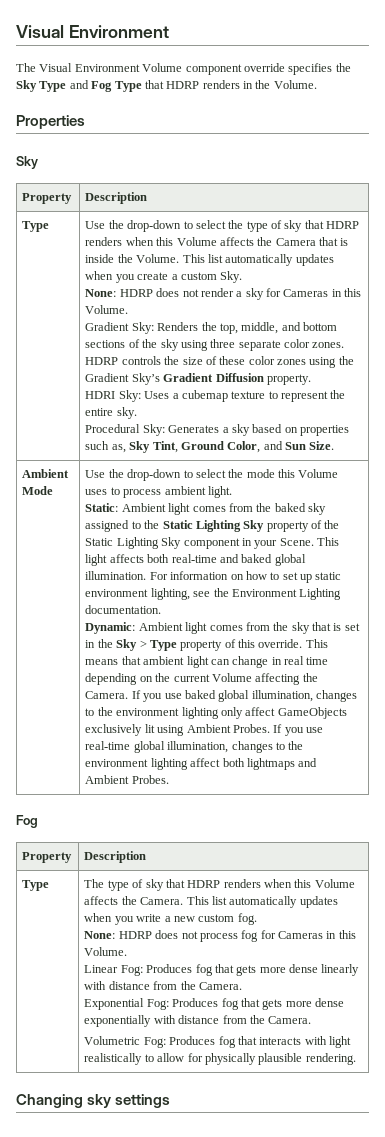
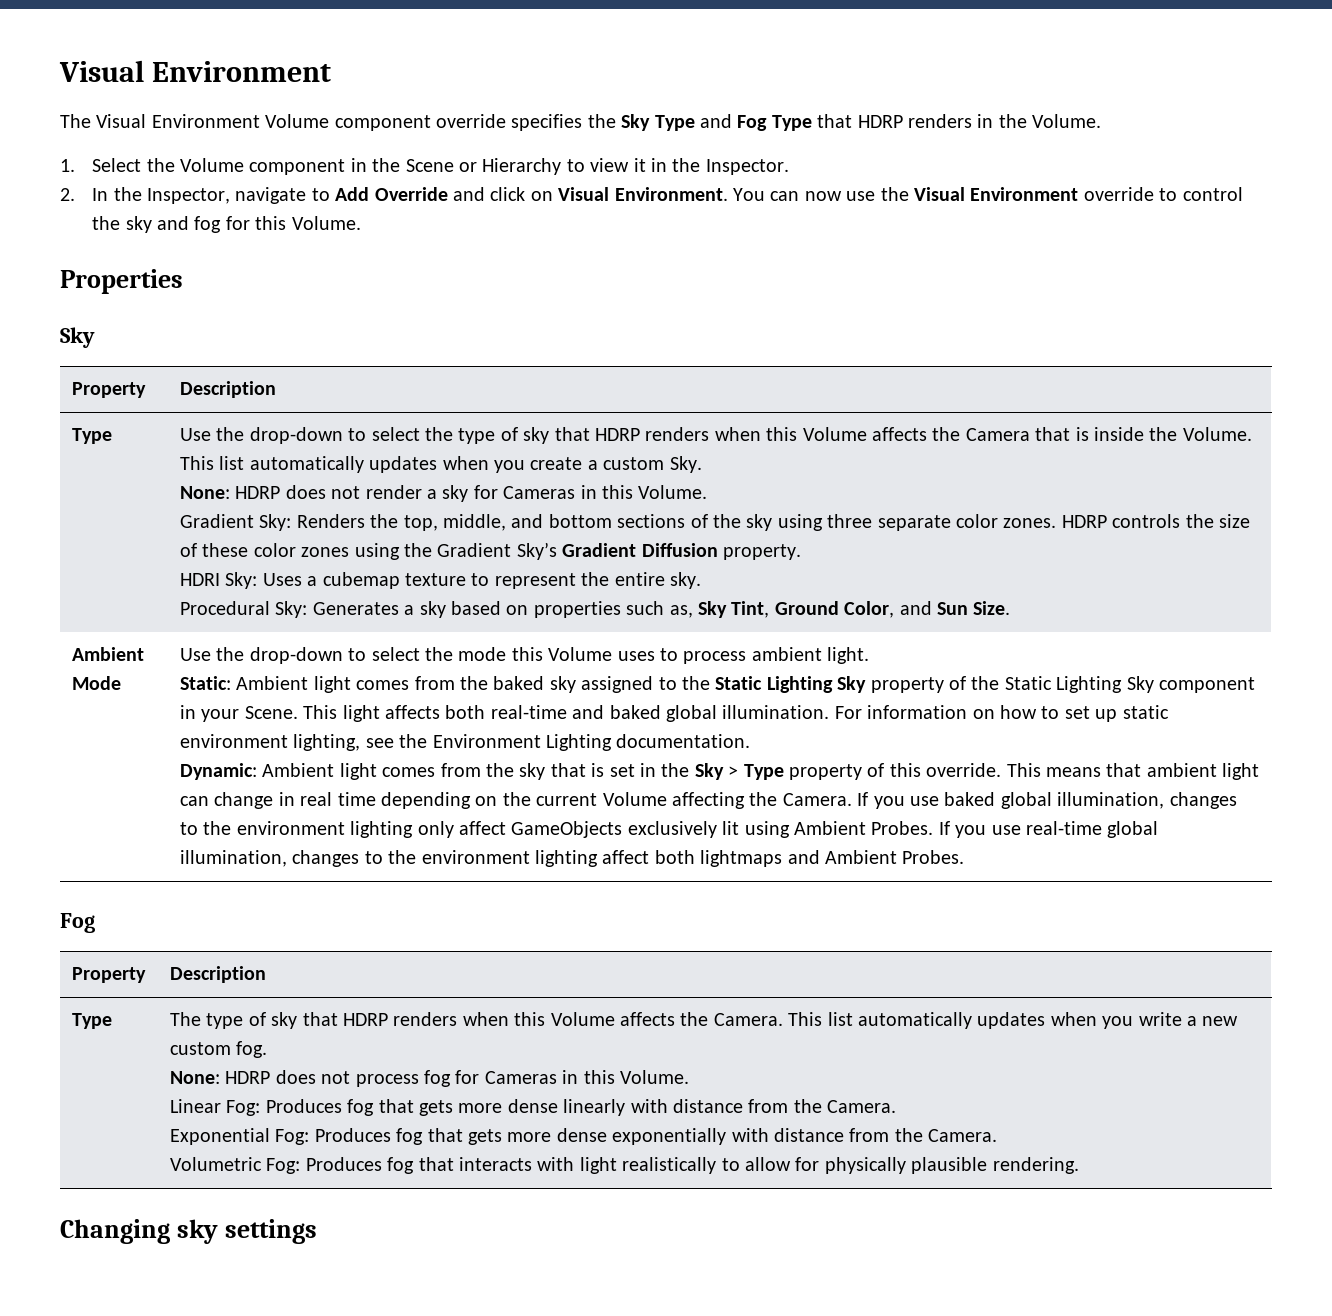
+ 1. Select the Volume component in the Scene or Hierarchy to view it in the Inspector.
+ 2. In the Inspector, navigate to Add Override and click on Visual Environment. You can now use the Visual Environment override to control the sky and fog for this Volume.

